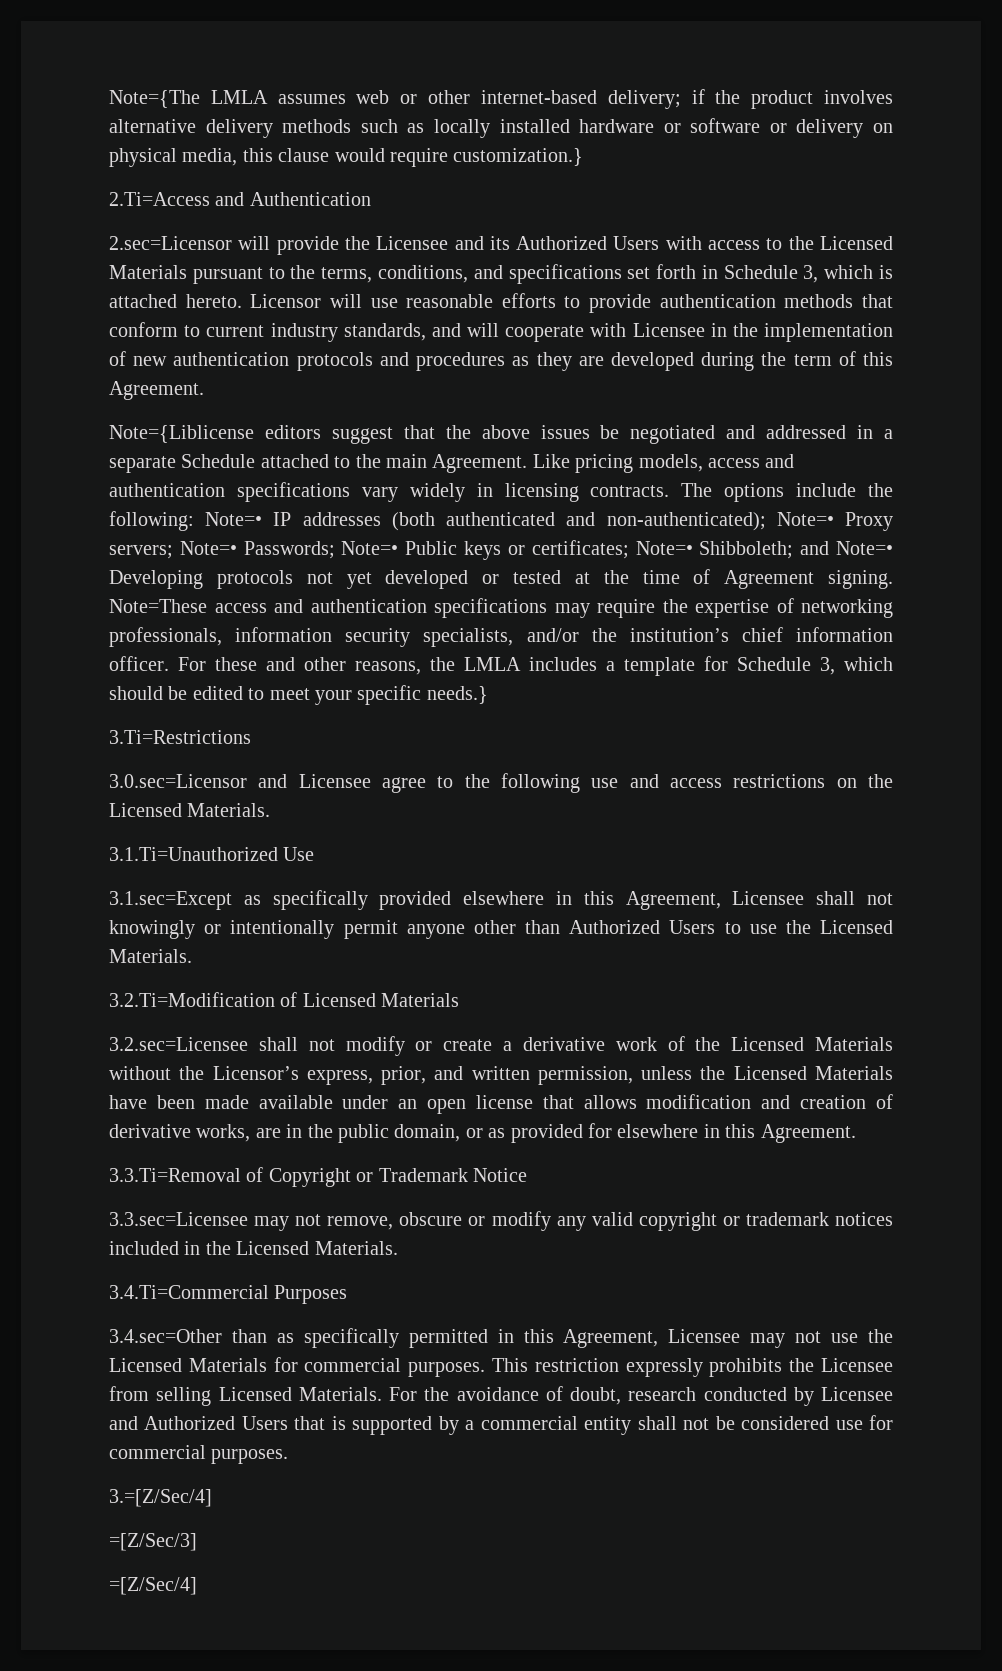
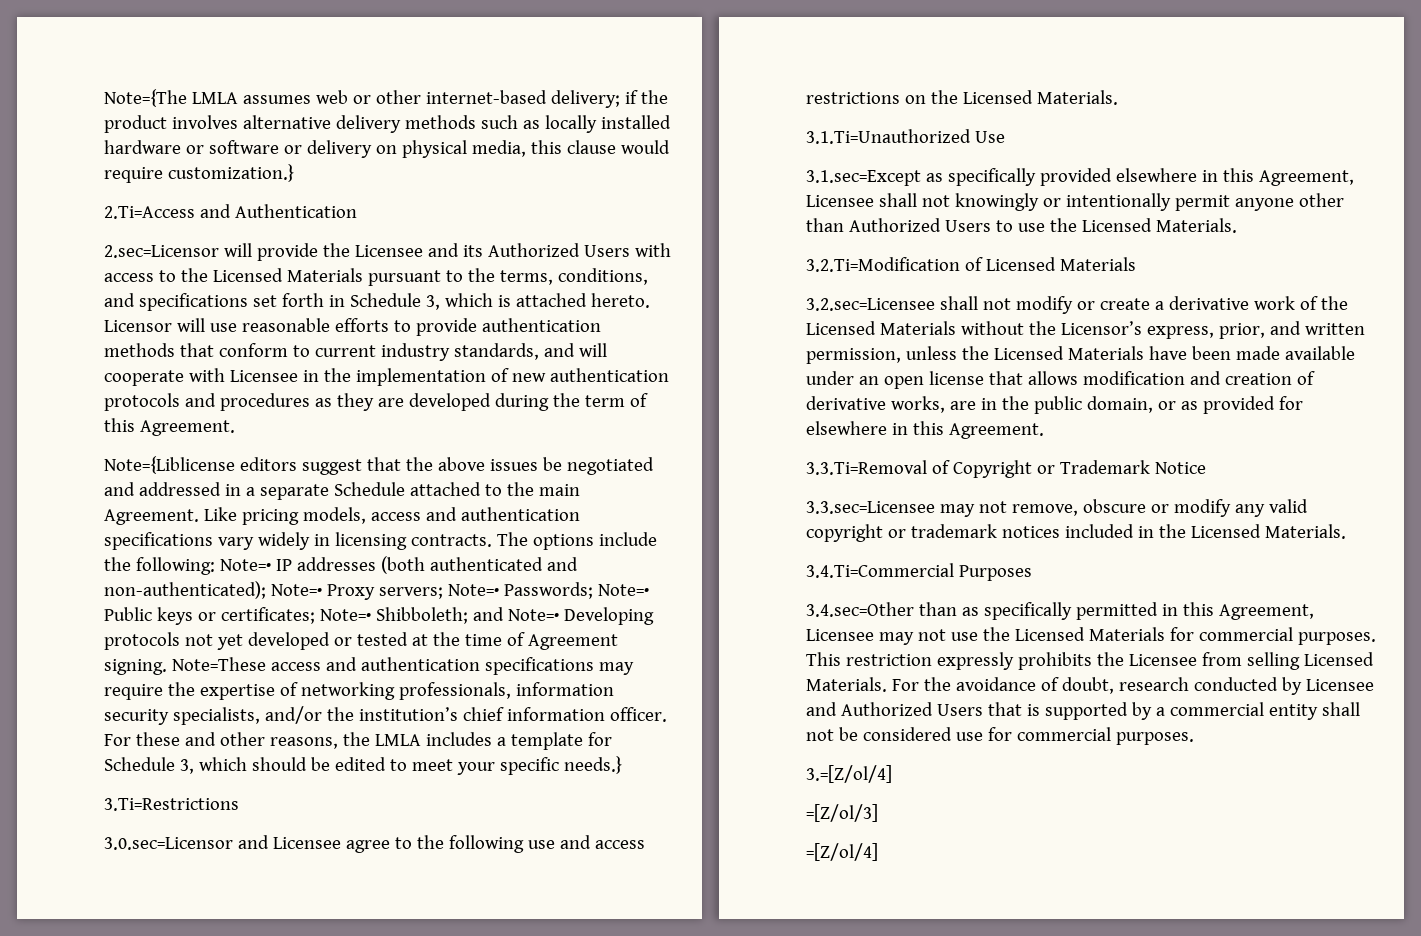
- 3.=[Z/Sec/4]
- =[Z/Sec/3]
- =[Z/Sec/4]
+ 3.=[Z/ol/4]
+ =[Z/ol/3]
+ =[Z/ol/4]

